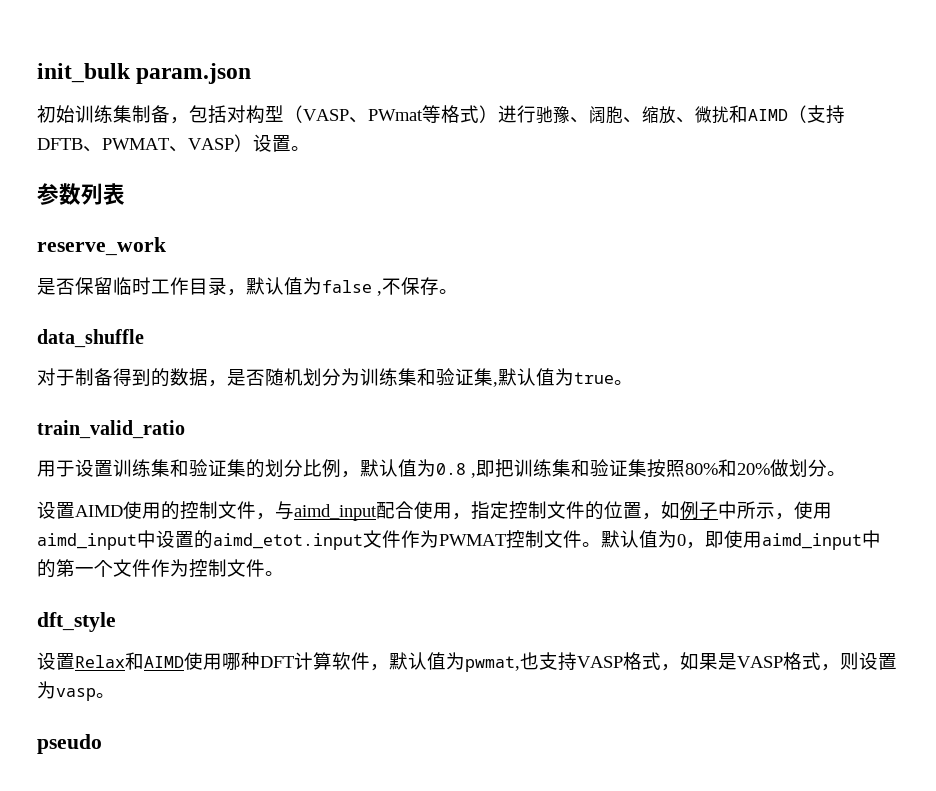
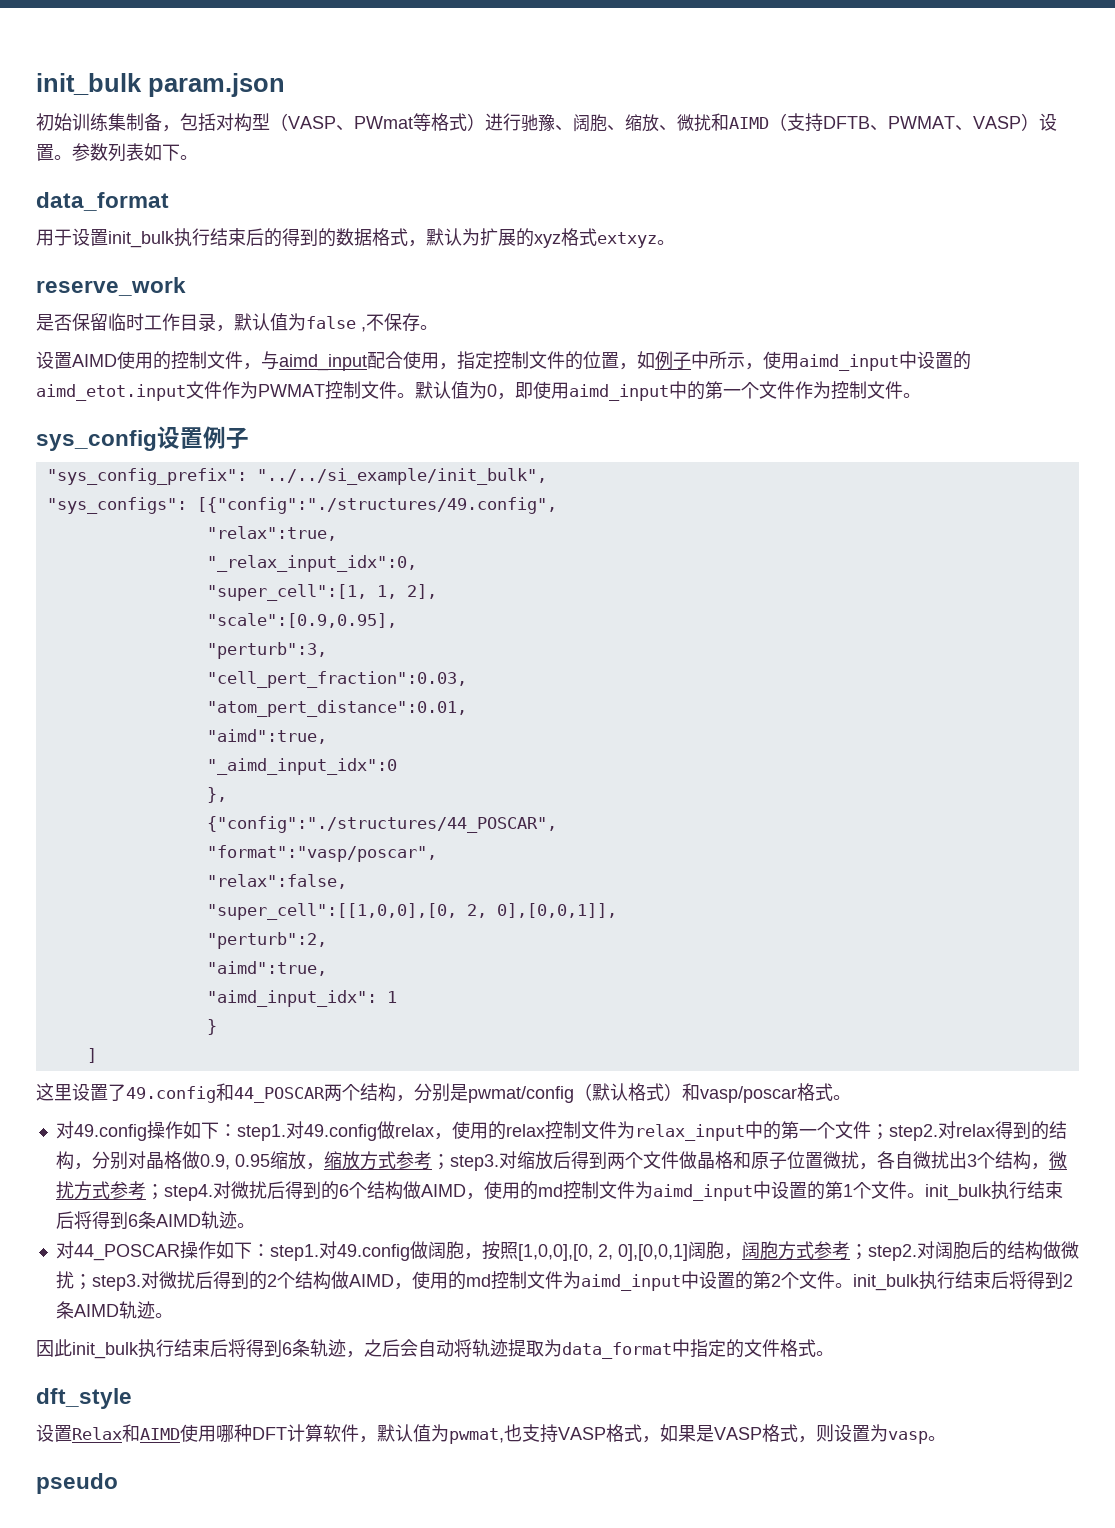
- 初始训练集制备，包括对构型（VASP、PWmat等格式）进行驰豫、阔胞、缩放、微扰和AIMD（支持DFTB、PWMAT、VASP）设置。
- 参数列表
+ 初始训练集制备，包括对构型（VASP、PWmat等格式）进行驰豫、阔胞、缩放、微扰和AIMD（支持DFTB、PWMAT、VASP）设置。参数列表如下。
+ data_format
+ 用于设置init_bulk执行结束后的得到的数据格式，默认为扩展的xyz格式extxyz。
- data_shuffle
- 对于制备得到的数据，是否随机划分为训练集和验证集,默认值为true。
- train_valid_ratio
- 用于设置训练集和验证集的划分比例，默认值为0.8 ,即把训练集和验证集按照80%和20%做划分。
+ sys_config设置例子
+ "sys_config_prefix": "../../si_example/init_bulk",
+ "sys_configs": [{"config":"./structures/49.config",
+ "relax":true,
+ "_relax_input_idx":0,
+ "super_cell":[1, 1, 2],
+ "scale":[0.9,0.95],
+ "perturb":3,
+ "cell_pert_fraction":0.03,
+ "atom_pert_distance":0.01,
+ "aimd":true,
+ "_aimd_input_idx":0
+ },
+ {"config":"./structures/44_POSCAR",
+ "format":"vasp/poscar",
+ "relax":false,
+ "super_cell":[[1,0,0],[0, 2, 0],[0,0,1]],
+ "perturb":2,
+ "aimd":true,
+ "aimd_input_idx": 1
+ }
+ ]
+ 这里设置了49.config和44_POSCAR两个结构，分别是pwmat/config（默认格式）和vasp/poscar格式。
+ 对49.config操作如下：step1.对49.config做relax，使用的relax控制文件为relax_input中的第一个文件；step2.对relax得到的结构，分别对晶格做0.9, 0.95缩放，缩放方式参考；step3.对缩放后得到两个文件做晶格和原子位置微扰，各自微扰出3个结构，微扰方式参考；step4.对微扰后得到的6个结构做AIMD，使用的md控制文件为aimd_input中设置的第1个文件。init_bulk执行结束后将得到6条AIMD轨迹。
+ 对44_POSCAR操作如下：step1.对49.config做阔胞，按照[1,0,0],[0, 2, 0],[0,0,1]阔胞，阔胞方式参考；step2.对阔胞后的结构做微扰；step3.对微扰后得到的2个结构做AIMD，使用的md控制文件为aimd_input中设置的第2个文件。init_bulk执行结束后将得到2条AIMD轨迹。
+ 因此init_bulk执行结束后将得到6条轨迹，之后会自动将轨迹提取为data_format中指定的文件格式。

